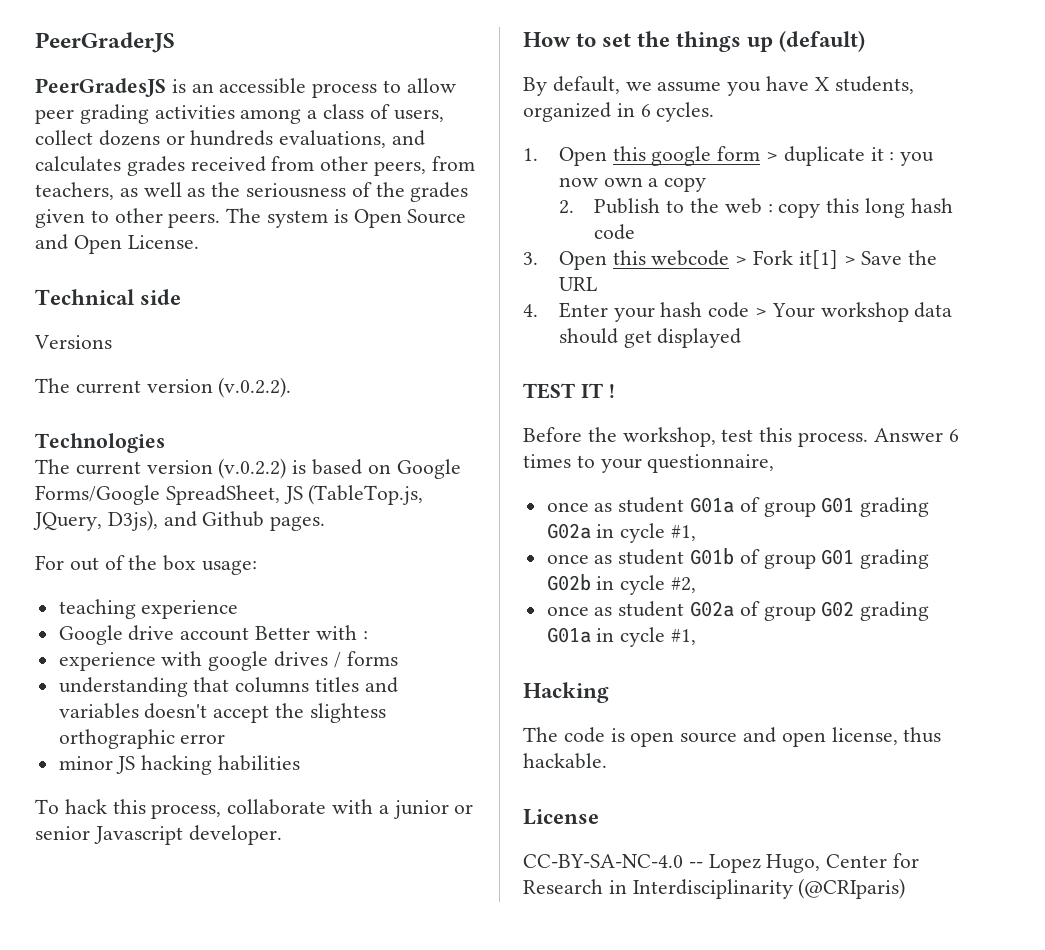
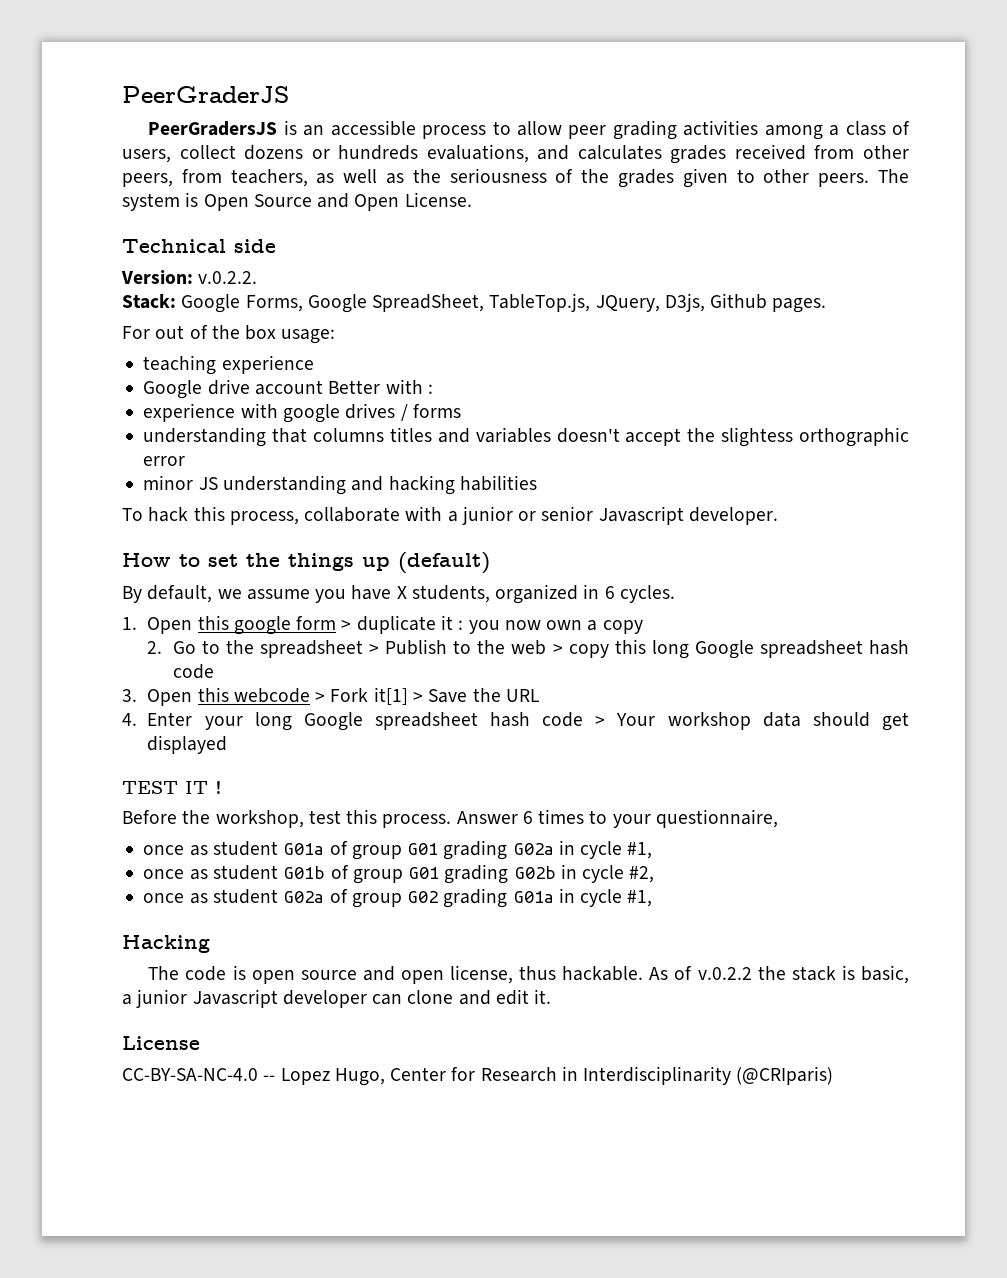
- PeerGradesJS is an accessible process to allow peer grading activities among a class of users, collect dozens or hundreds evaluations, and calculates grades received from other peers, from teachers, as well as the seriousness of the grades given to other peers.
+ PeerGradersJS is an accessible process to allow peer grading activities among a class of users, collect dozens or hundreds evaluations, and calculates grades received from other peers, from teachers, as well as the seriousness of the grades given to other peers.
- Versions
- The current version (v.0.2.2).
- Technologies
- The current version (v.0.2.2) is based on Google Forms/Google SpreadSheet, JS (TableTop.js, JQuery, D3js), and Github pages.
+ Version: v.0.2.2.
+ Stack: Google Forms, Google SpreadSheet, TableTop.js, JQuery, D3js, Github pages.
- minor JS hacking habilities
+ minor JS understanding and hacking habilities
- 2. Publish to the web : copy this long hash code
+ 2. Go to the spreadsheet > Publish to the web > copy this long Google spreadsheet hash code
- 4. Enter your hash code > Your workshop data should get displayed
+ 4. Enter your long Google spreadsheet hash code > Your workshop data should get displayed
+ As of v.0.2.2 the stack is basic, a junior Javascript developer can clone and edit it.

